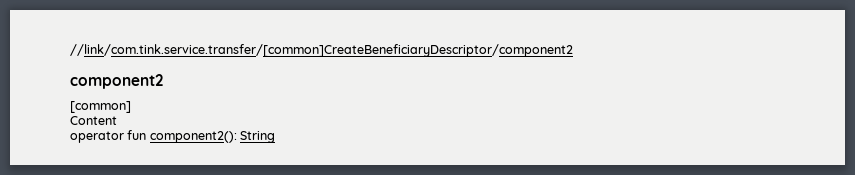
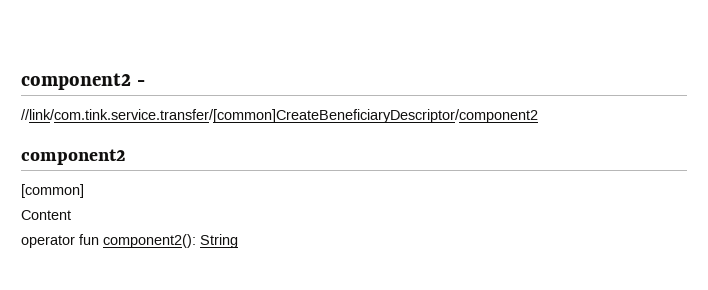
+ component2 -

